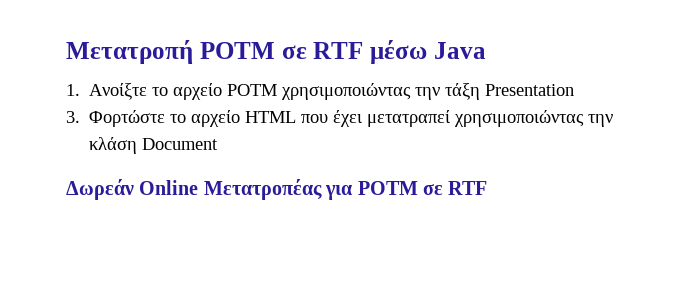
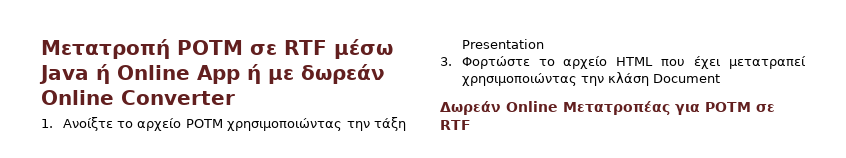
- Μετατροπή POTM σε RTF μέσω Java
+ Μετατροπή POTM σε RTF μέσω Java ή Online App ή με δωρεάν Online Converter

